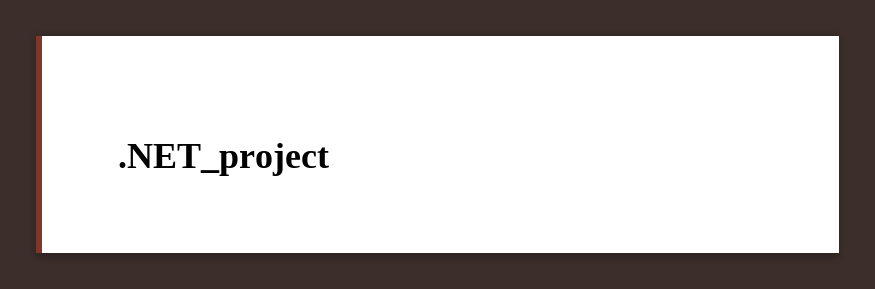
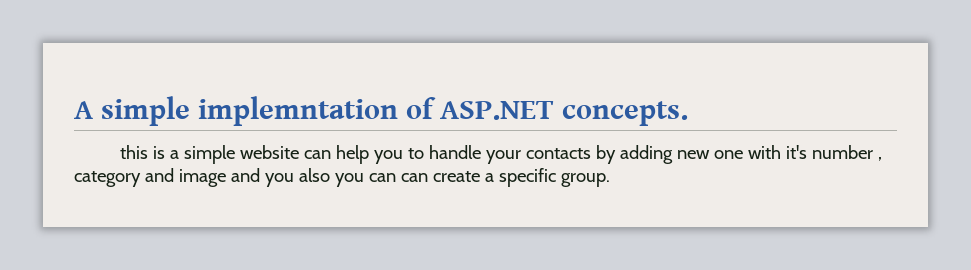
- .NET_project
+ A simple implemntation of ASP.NET concepts.
+ this is a simple website can help you to handle your contacts by adding new one with it's number , category and image and you also you can can create a specific group.

